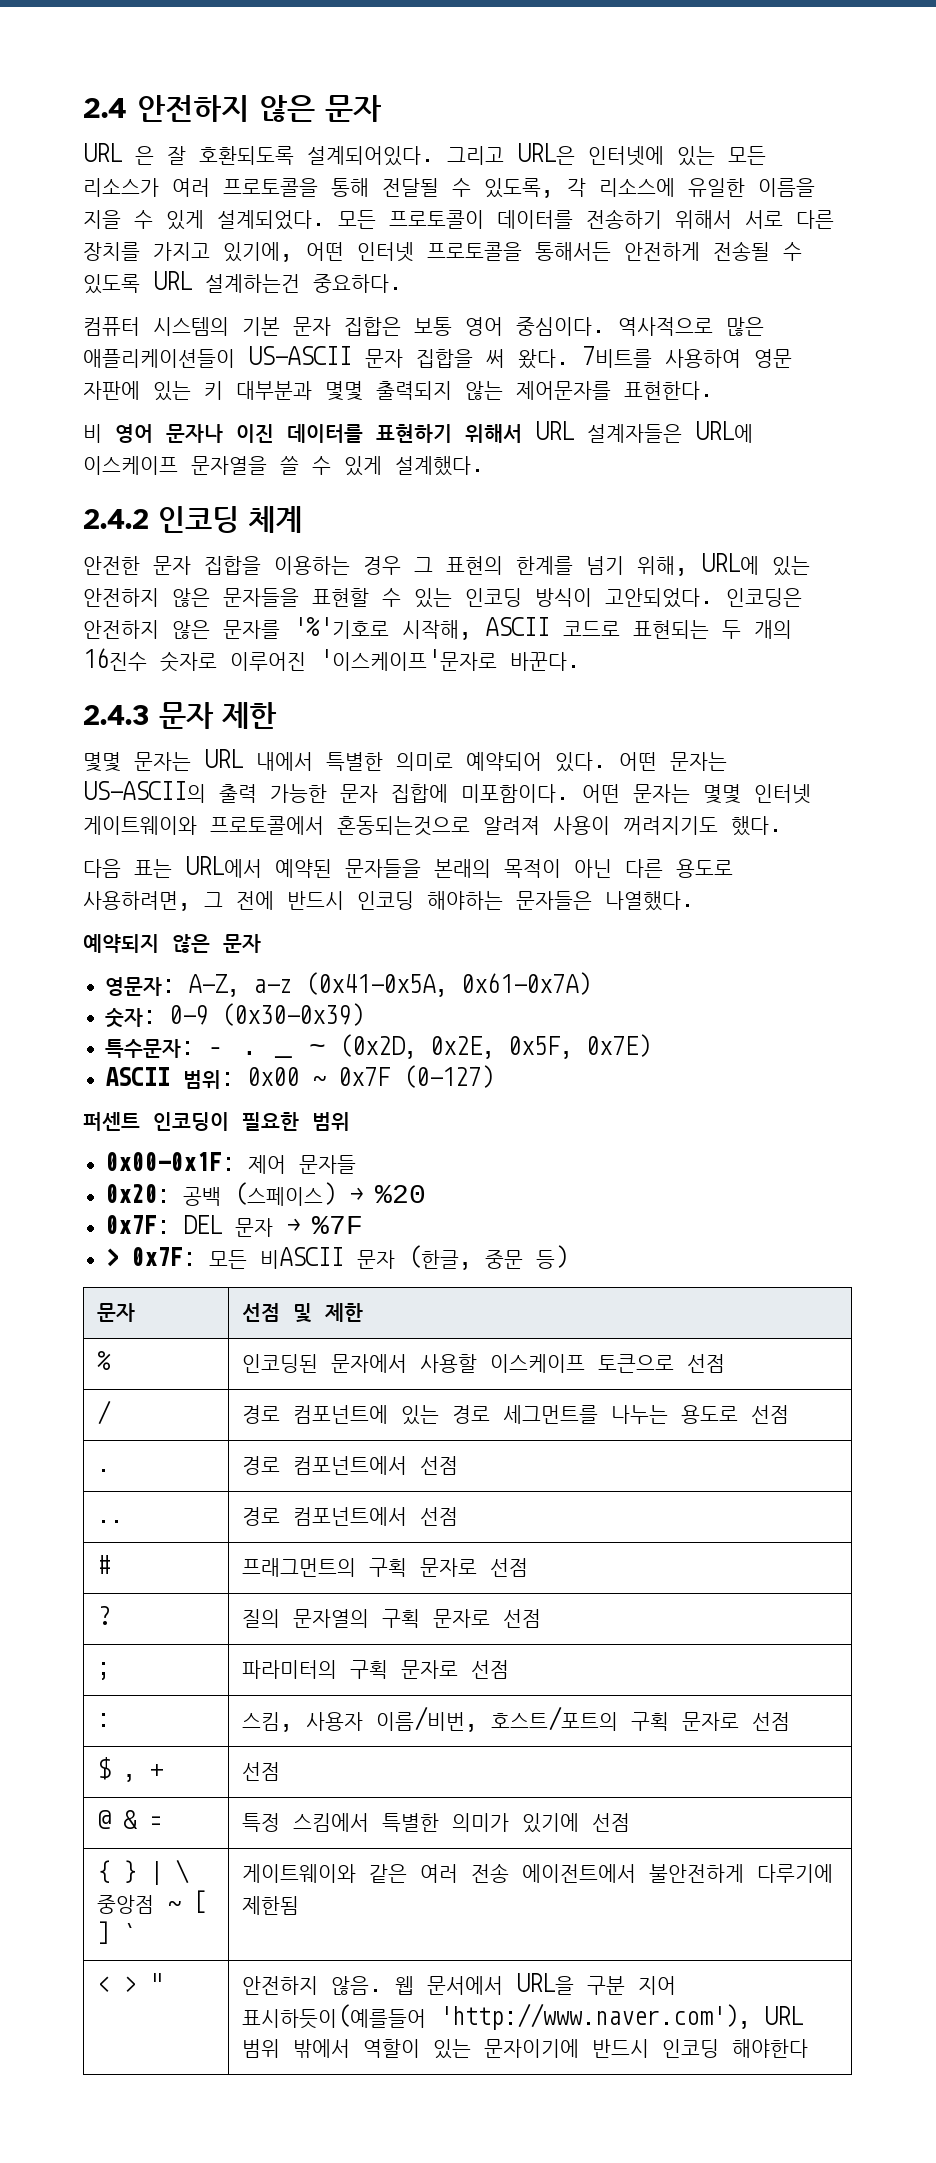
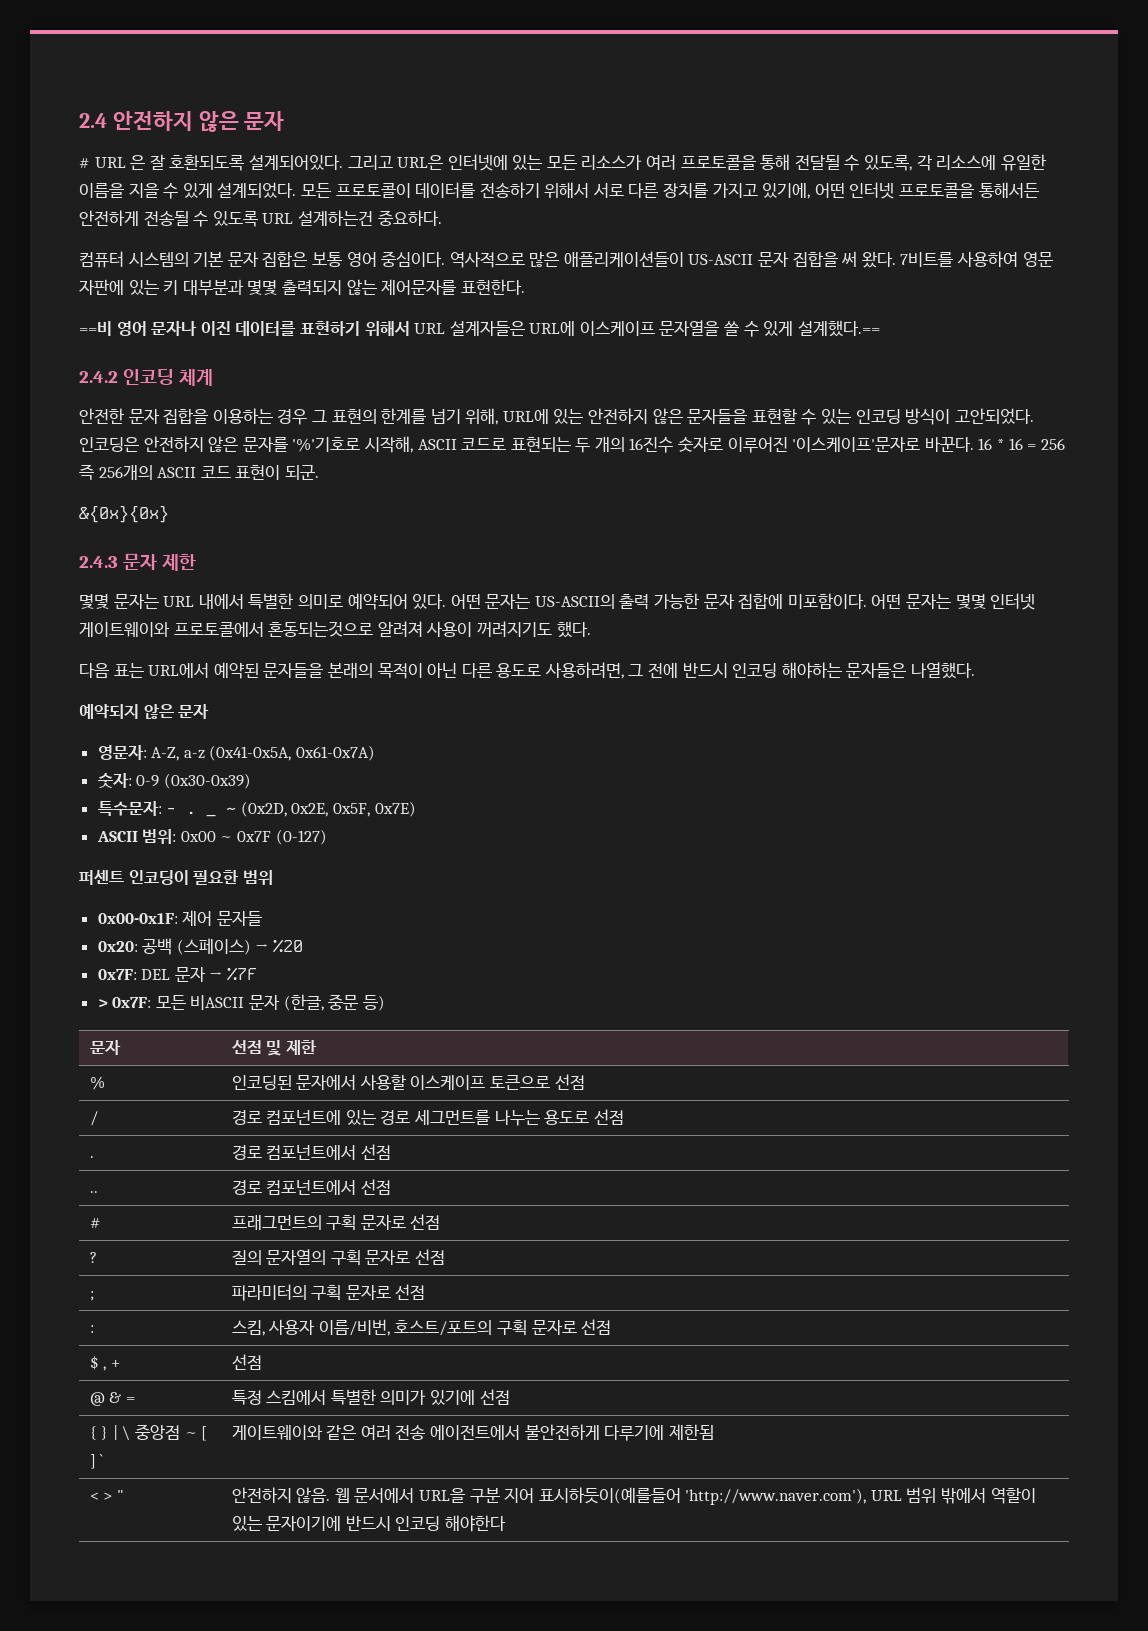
- URL 은 잘 호환되도록 설계되어있다.
+ # URL 은 잘 호환되도록 설계되어있다.
- 비 영어 문자나 이진 데이터를 표현하기 위해서 URL 설계자들은 URL에 이스케이프 문자열을 쓸 수 있게 설계했다.
+ ==비 영어 문자나 이진 데이터를 표현하기 위해서 URL 설계자들은 URL에 이스케이프 문자열을 쓸 수 있게 설계했다.==
+ 16 * 16 = 256 즉 256개의 ASCII 코드 표현이 되군.
+ &{0x}{0x}

